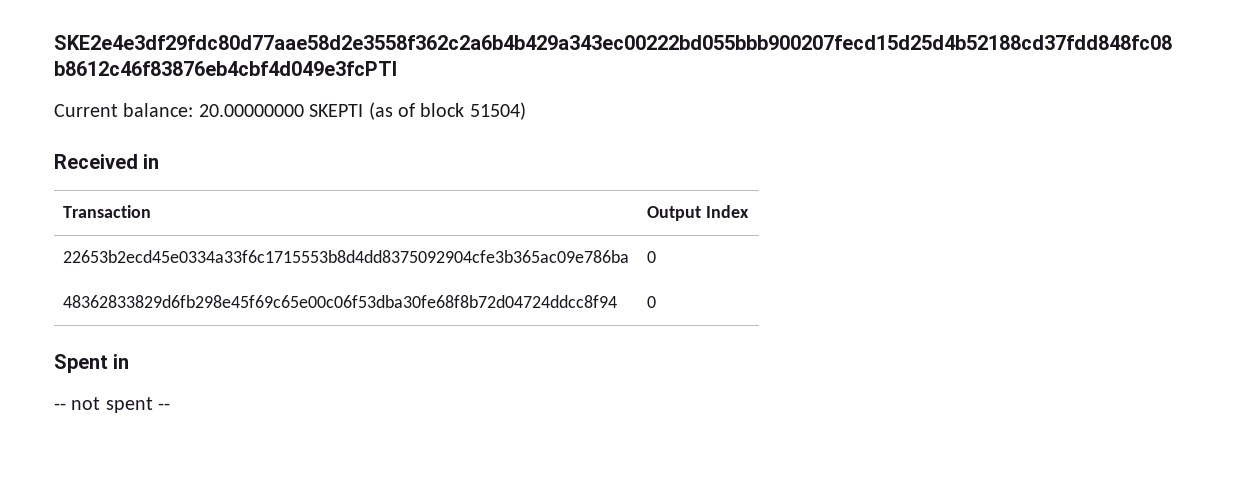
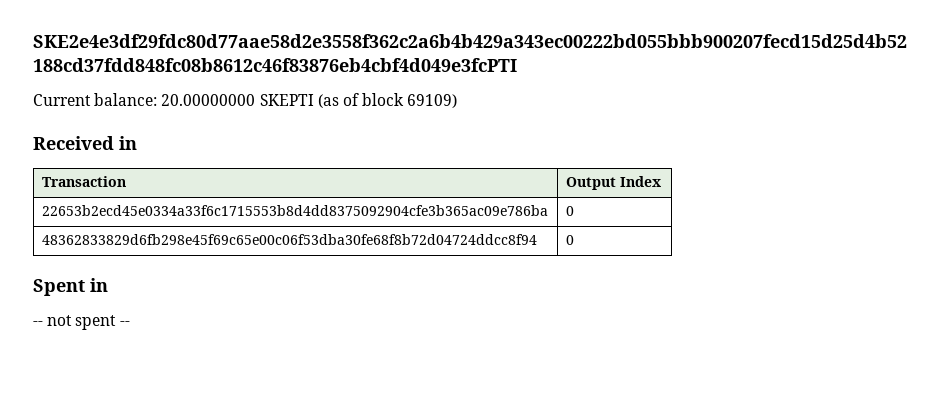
- Current balance: 20.00000000 SKEPTI (as of block 51504)
+ Current balance: 20.00000000 SKEPTI (as of block 69109)

